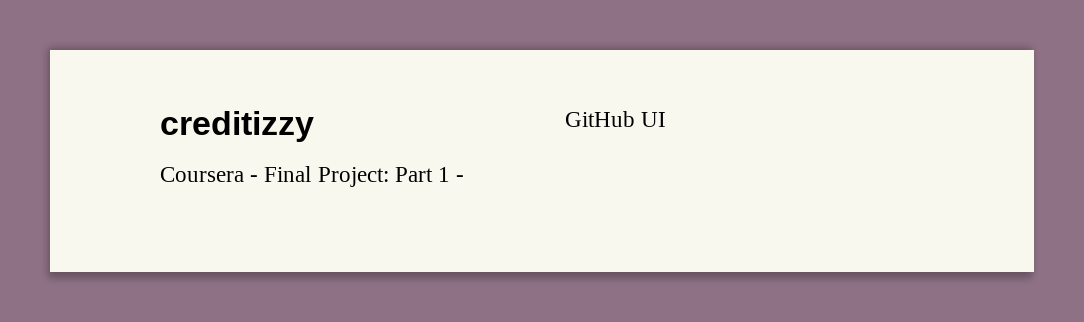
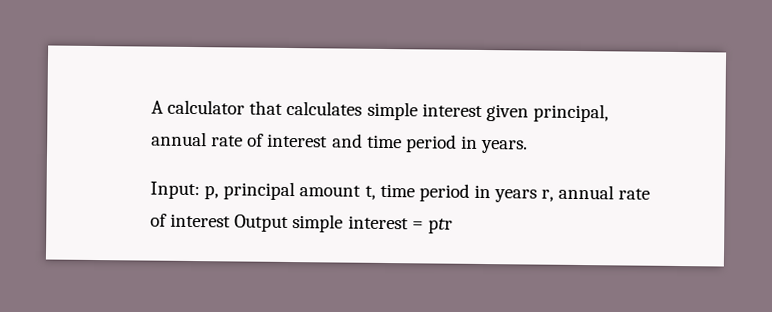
- creditizzy
- Coursera - Final Project: Part 1 - GitHub UI
+ A calculator that calculates simple interest given principal, annual rate of interest and time period in years.
+ Input: p, principal amount t, time period in years r, annual rate of interest Output simple interest = ptr

